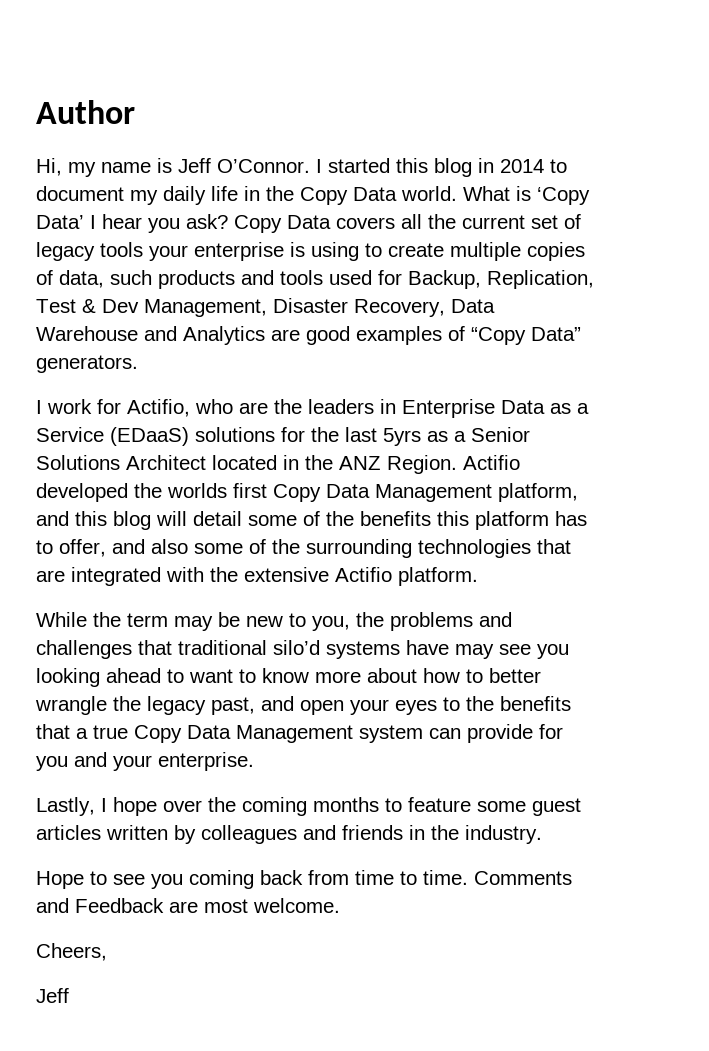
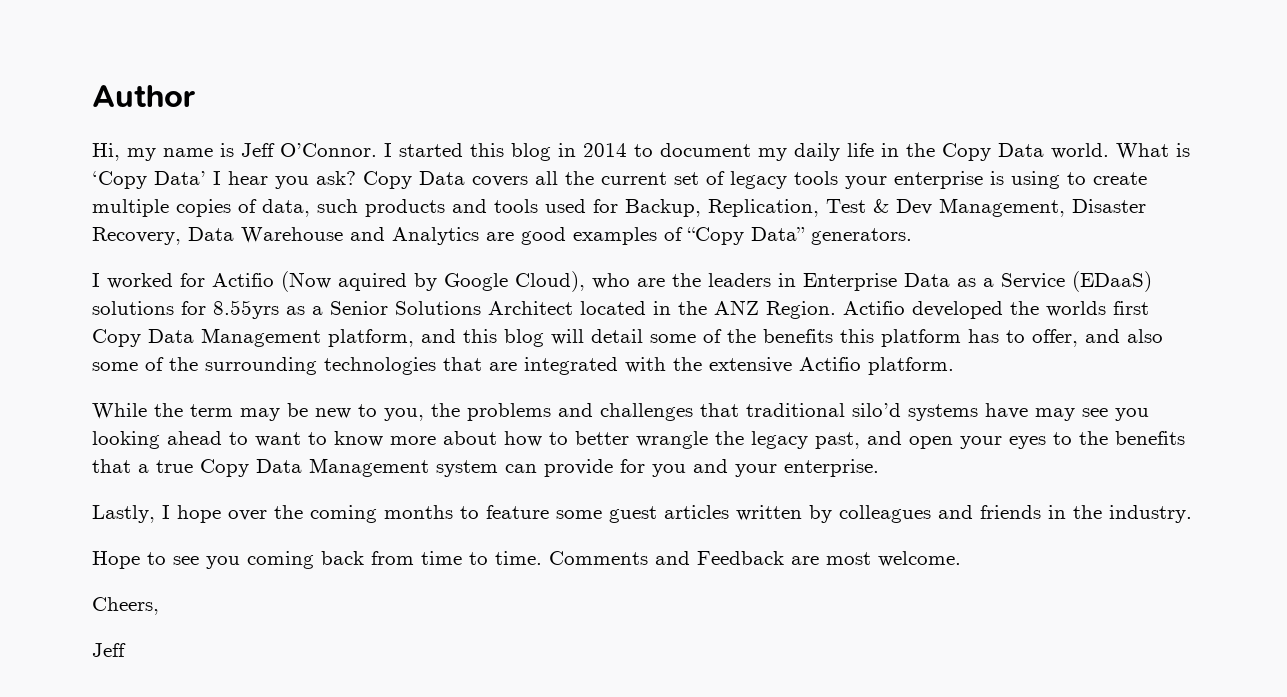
- I work for Actifio, who are the leaders in Enterprise Data as a Service (EDaaS) solutions for the last 5yrs as a Senior Solutions Architect located in the ANZ Region.
+ I worked for Actifio (Now aquired by Google Cloud), who are the leaders in Enterprise Data as a Service (EDaaS) solutions for 8.55yrs as a Senior Solutions Architect located in the ANZ Region.

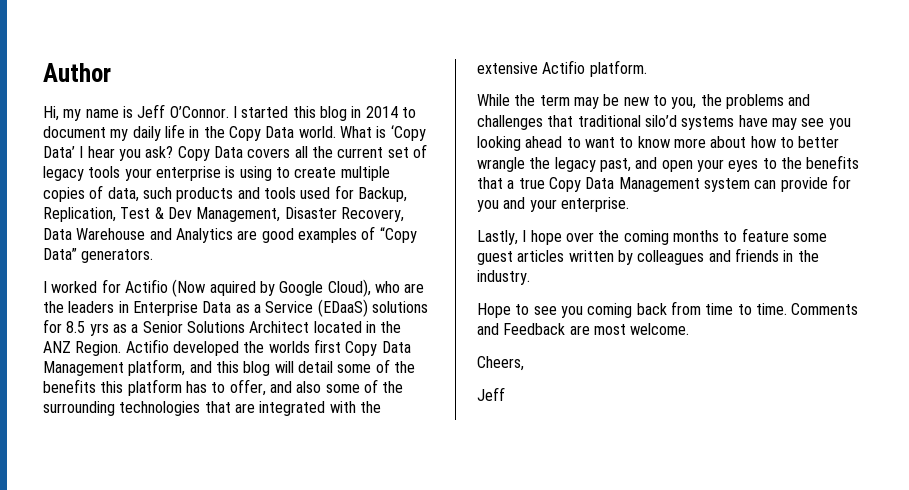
- I worked for Actifio (Now aquired by Google Cloud), who are the leaders in Enterprise Data as a Service (EDaaS) solutions for 8.55yrs as a Senior Solutions Architect located in the ANZ Region.
+ I worked for Actifio (Now aquired by Google Cloud), who are the leaders in Enterprise Data as a Service (EDaaS) solutions for 8.5 yrs as a Senior Solutions Architect located in the ANZ Region.

